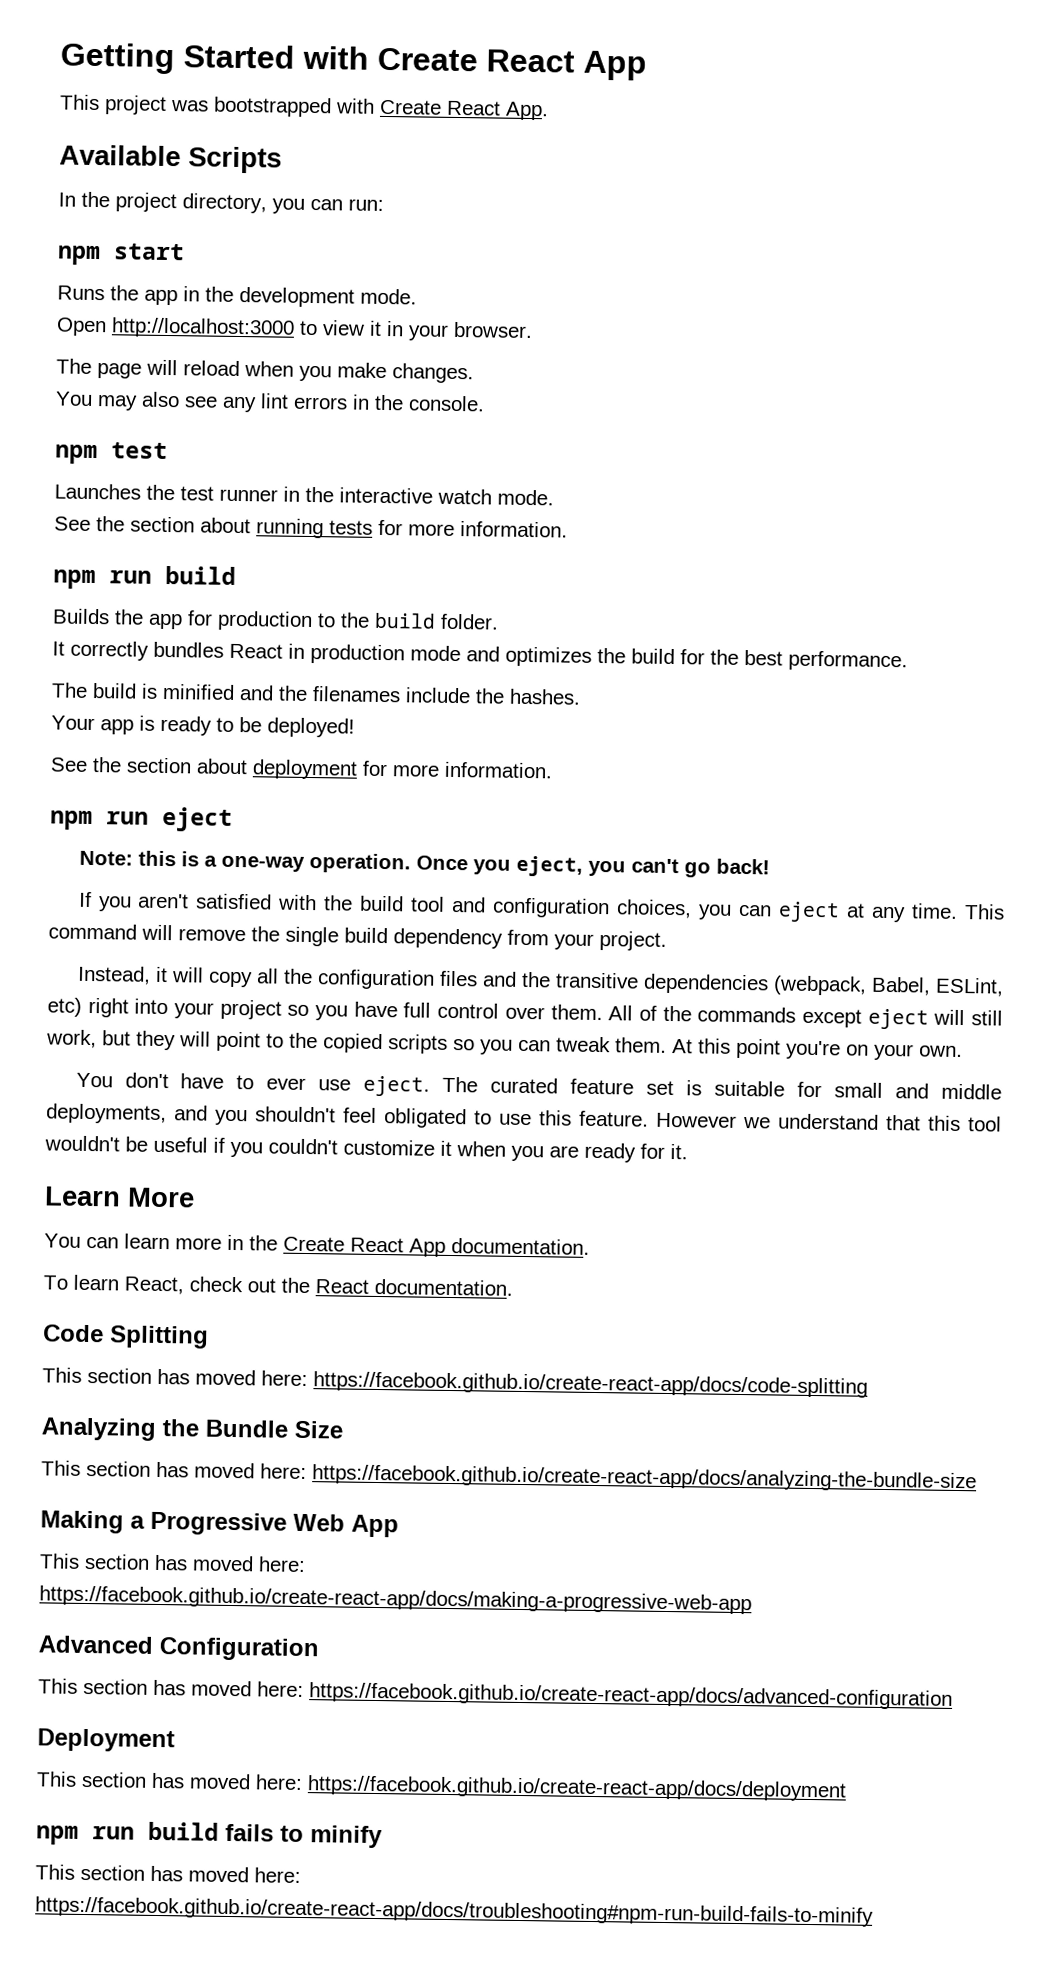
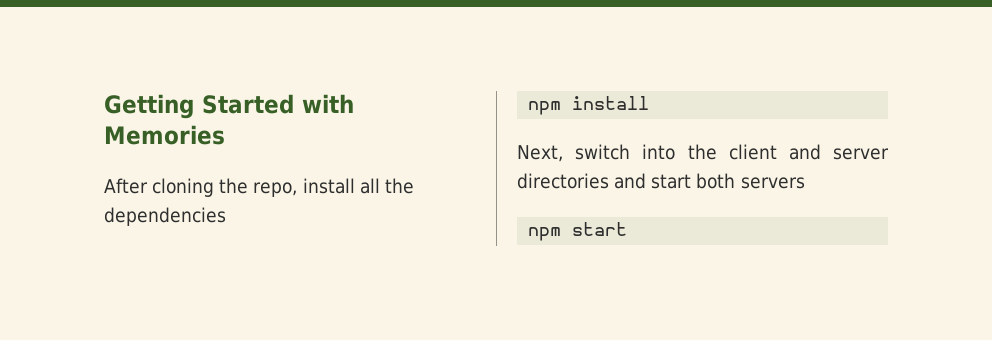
- Getting Started with Create React App
- This project was bootstrapped with Create React App.
- Available Scripts
- In the project directory, you can run:
+ Getting Started with Memories
+ After cloning the repo, install all the dependencies
+ npm install
+ Next, switch into the client and server directories and start both servers
  npm start
- Runs the app in the development mode.
- Open http://localhost:3000 to view it in your browser.
- The page will reload when you make changes.
- You may also see any lint errors in the console.
- npm test
- Launches the test runner in the interactive watch mode.
- See the section about running tests for more information.
- npm run build
- Builds the app for production to the build folder.
- It correctly bundles React in production mode and optimizes the build for the best performance.
- The build is minified and the filenames include the hashes.
- Your app is ready to be deployed!
- See the section about deployment for more information.
- npm run eject
- Note: this is a one-way operation. Once you eject, you can't go back!
- If you aren't satisfied with the build tool and configuration choices, you can eject at any time. This command will remove the single build dependency from your project.
- Instead, it will copy all the configuration files and the transitive dependencies (webpack, Babel, ESLint, etc) right into your project so you have full control over them. All of the commands except eject will still work, but they will point to the copied scripts so you can tweak them. At this point you're on your own.
- You don't have to ever use eject. The curated feature set is suitable for small and middle deployments, and you shouldn't feel obligated to use this feature. However we understand that this tool wouldn't be useful if you couldn't customize it when you are ready for it.
- Learn More
- You can learn more in the Create React App documentation.
- To learn React, check out the React documentation.
- Code Splitting
- This section has moved here: https://facebook.github.io/create-react-app/docs/code-splitting
- Analyzing the Bundle Size
- This section has moved here: https://facebook.github.io/create-react-app/docs/analyzing-the-bundle-size
- Making a Progressive Web App
- This section has moved here: https://facebook.github.io/create-react-app/docs/making-a-progressive-web-app
- Advanced Configuration
- This section has moved here: https://facebook.github.io/create-react-app/docs/advanced-configuration
- Deployment
- This section has moved here: https://facebook.github.io/create-react-app/docs/deployment
- npm run build fails to minify
- This section has moved here: https://facebook.github.io/create-react-app/docs/troubleshooting#npm-run-build-fails-to-minify

